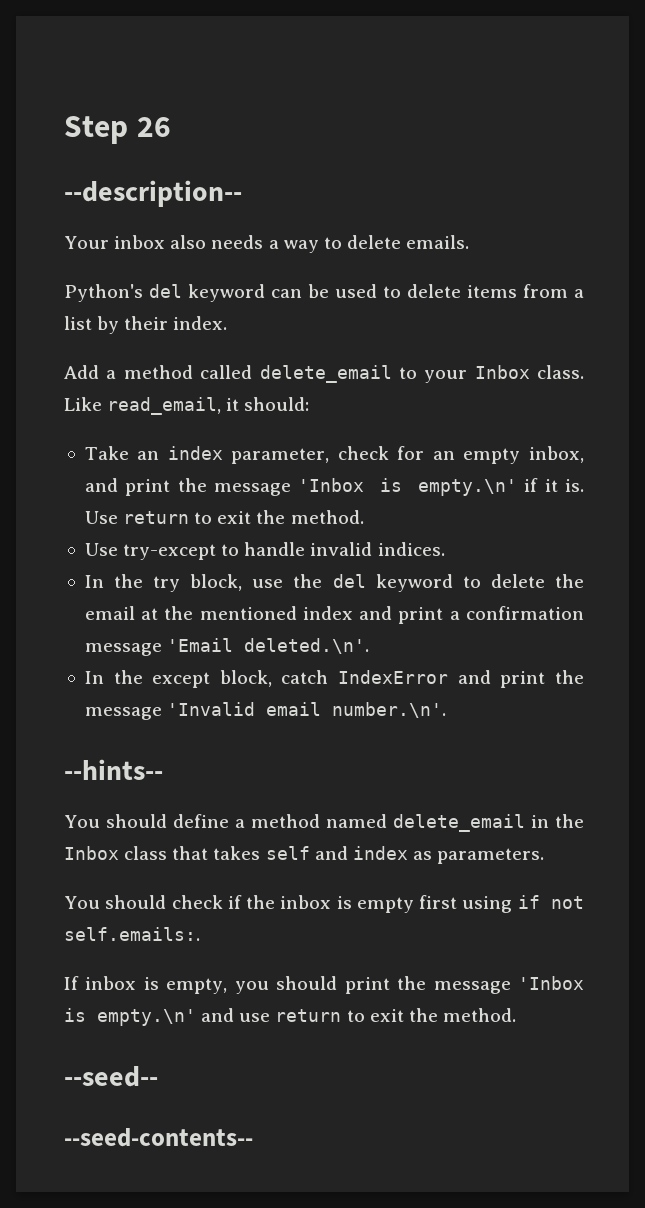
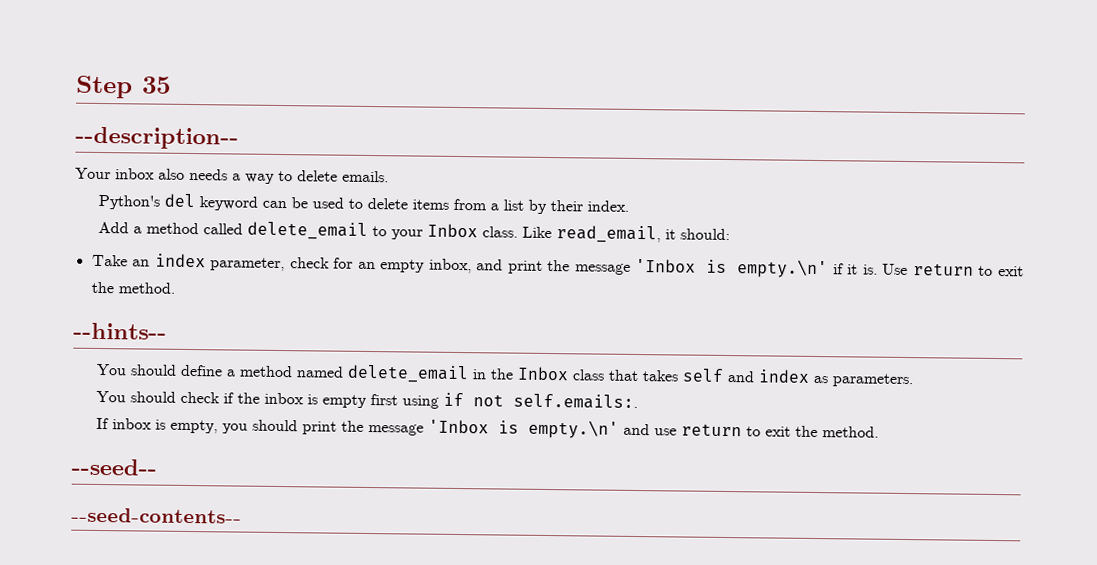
- Step 26
+ Step 35
- Use try-except to handle invalid indices.
- In the try block, use the del keyword to delete the email at the mentioned index and print a confirmation message 'Email deleted.\n'.
- In the except block, catch IndexError and print the message 'Invalid email number.\n'.

